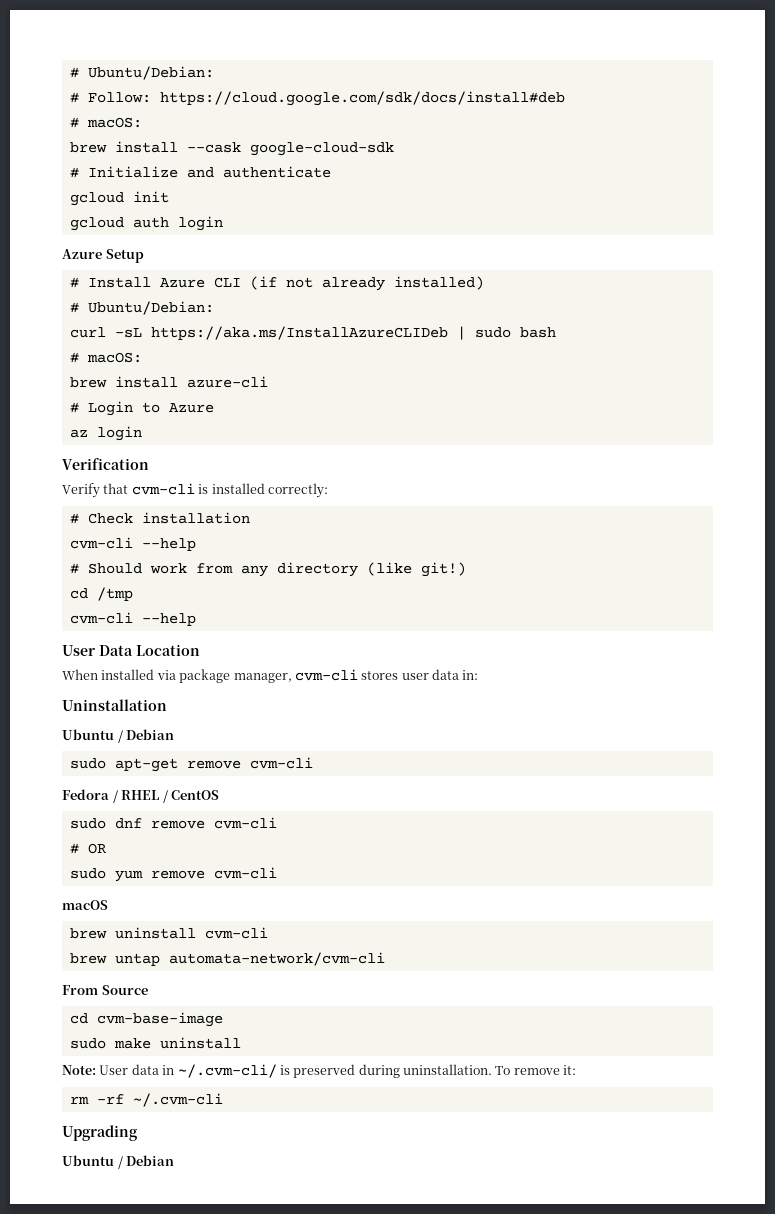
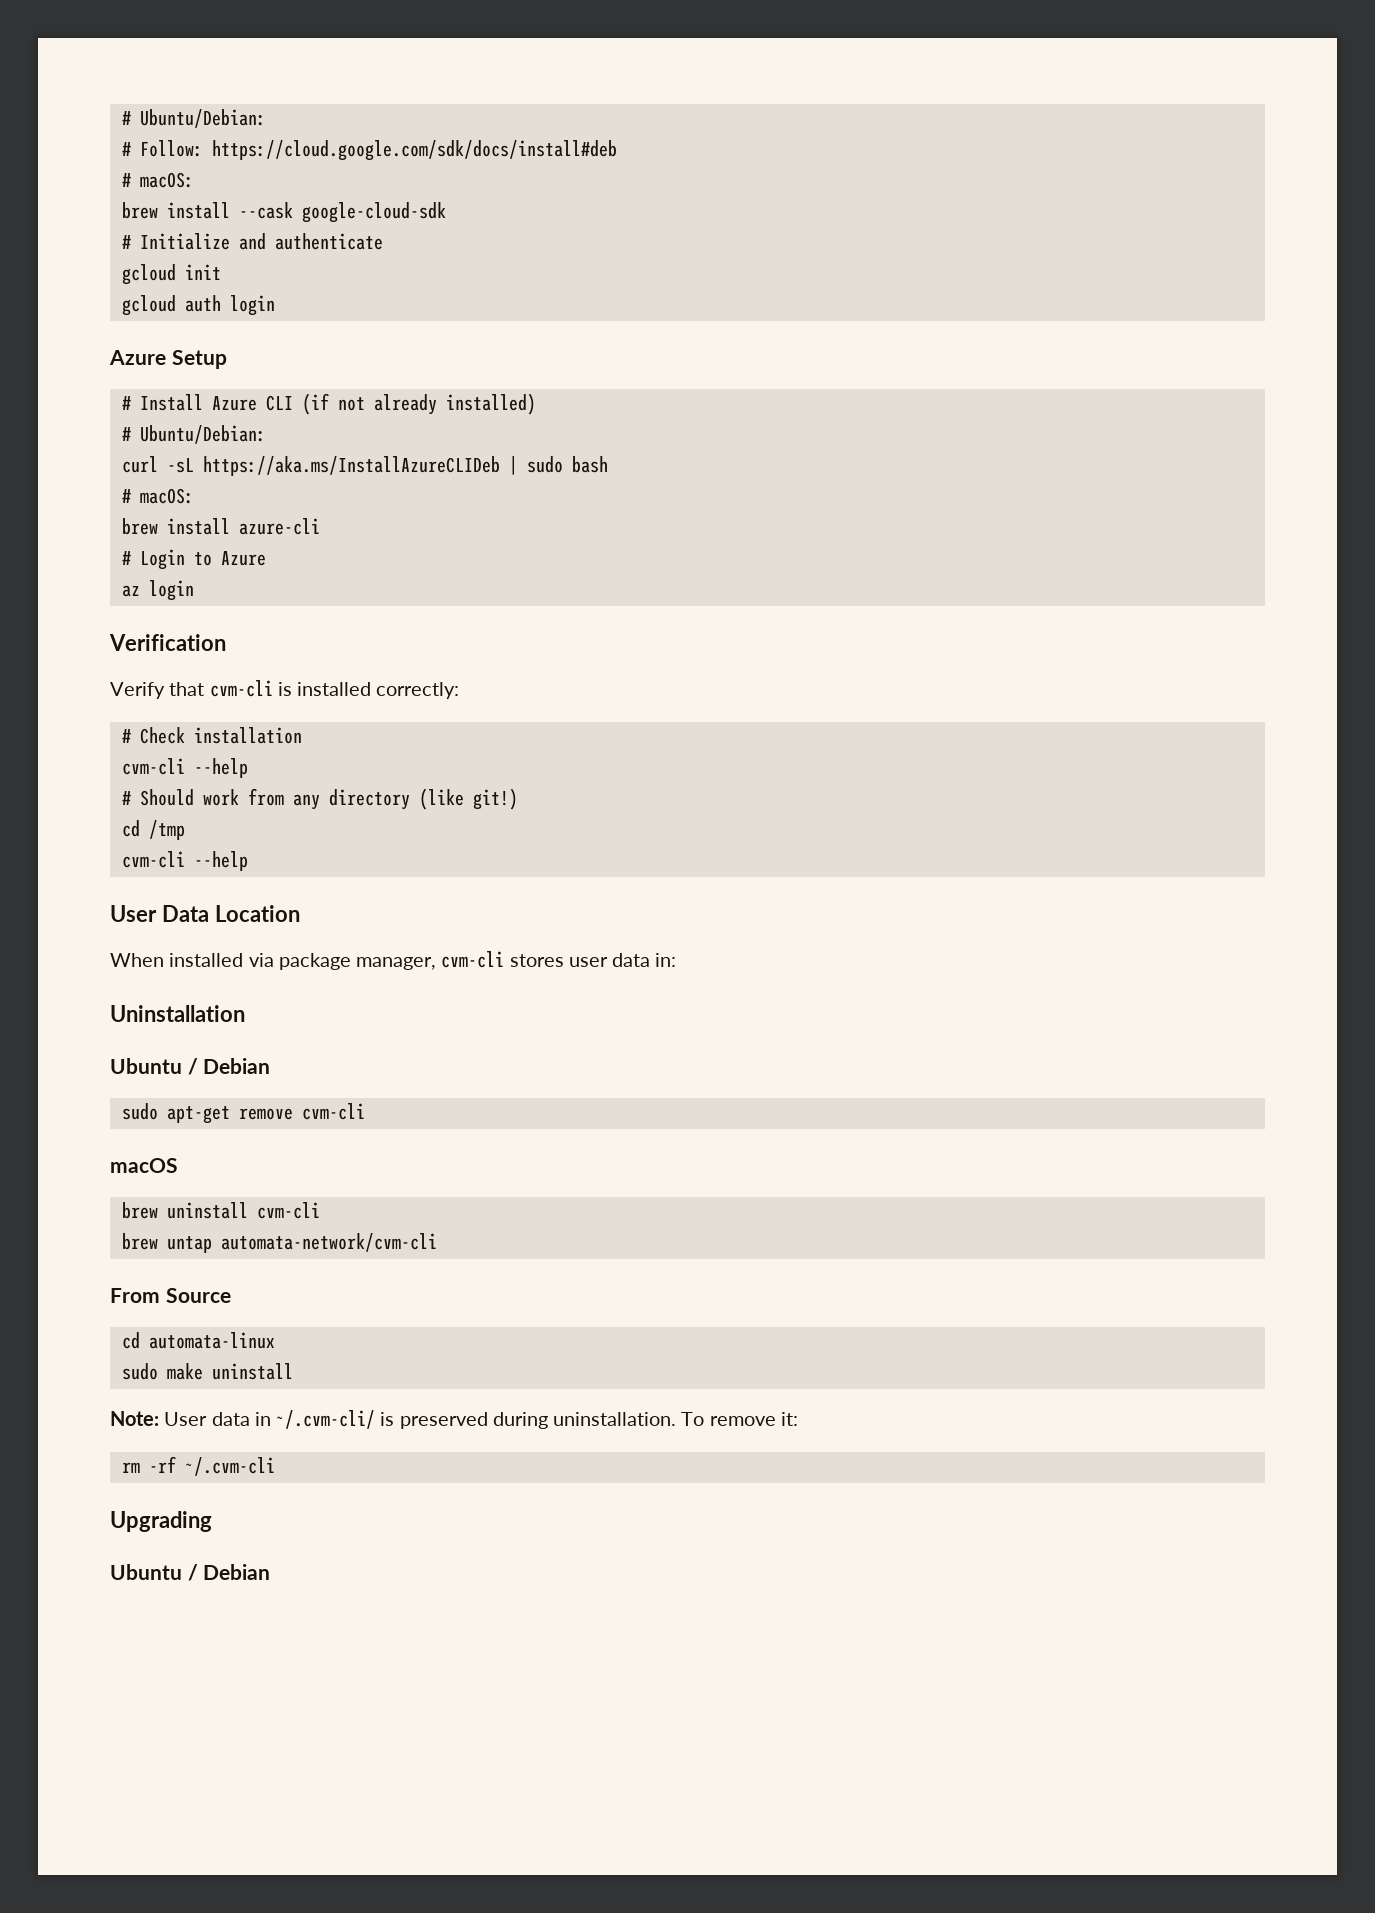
- Fedora / RHEL / CentOS
- sudo dnf remove cvm-cli
- # OR
- sudo yum remove cvm-cli
- cd cvm-base-image
+ cd automata-linux

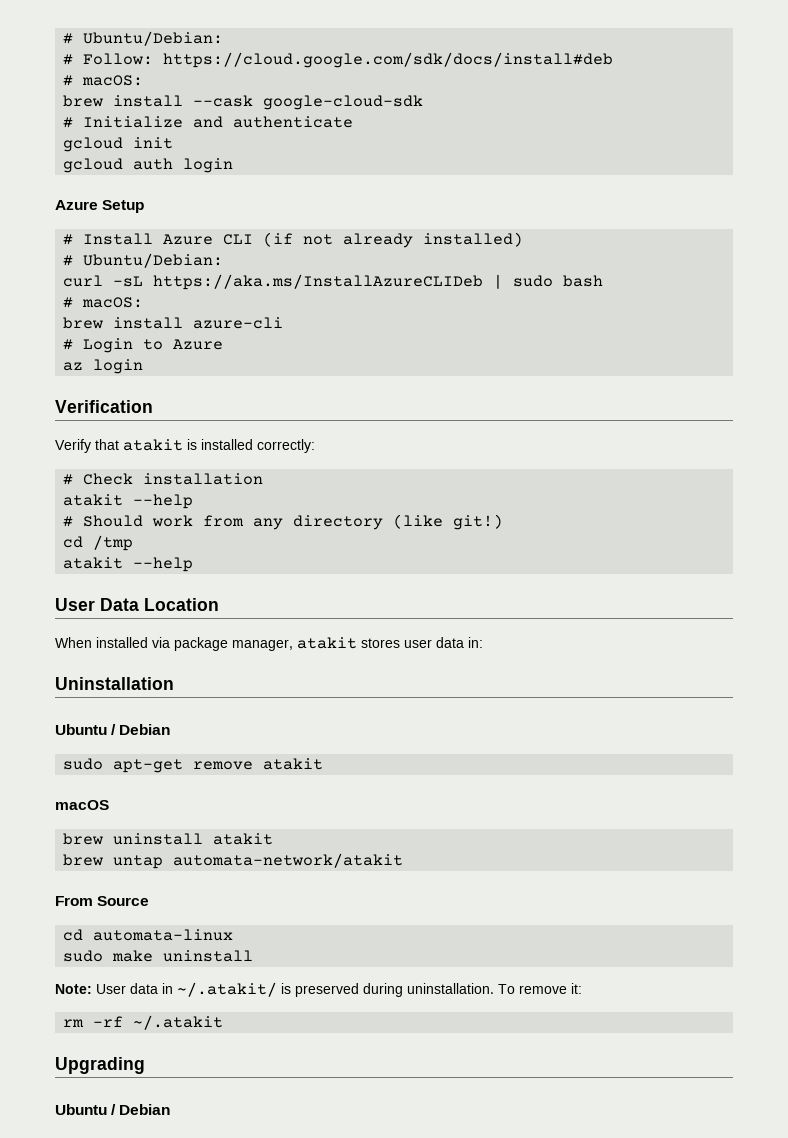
- Verify that cvm-cli is installed correctly:
+ Verify that atakit is installed correctly:
  # Check installation
- cvm-cli --help
+ atakit --help
  cd /tmp
- cvm-cli --help
+ atakit --help
- When installed via package manager, cvm-cli stores user data in:
+ When installed via package manager, atakit stores user data in:
- sudo apt-get remove cvm-cli
+ sudo apt-get remove atakit
- brew uninstall cvm-cli
+ brew uninstall atakit
- brew untap automata-network/cvm-cli
+ brew untap automata-network/atakit
- Note: User data in ~/.cvm-cli/ is preserved during uninstallation.
+ Note: User data in ~/.atakit/ is preserved during uninstallation.
- rm -rf ~/.cvm-cli
+ rm -rf ~/.atakit

